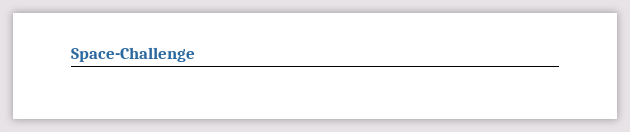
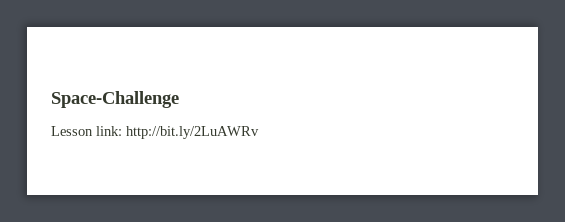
+ Lesson link: http://bit.ly/2LuAWRv

